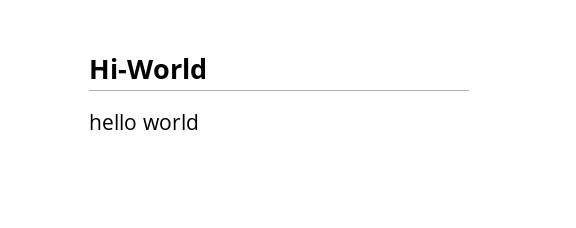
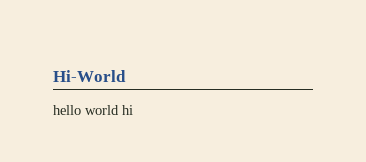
- hello world
+ hello world hi

